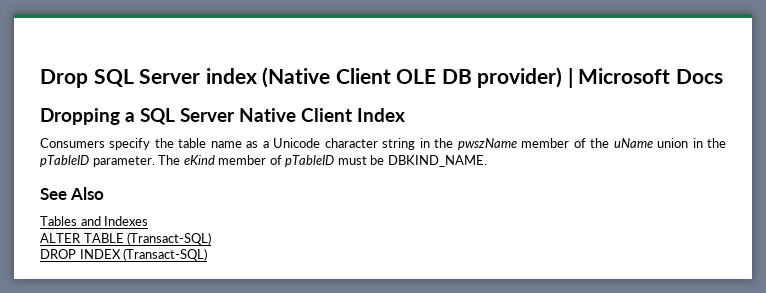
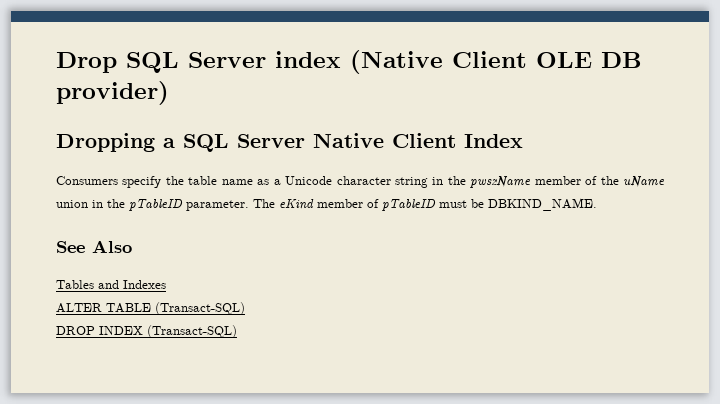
- Drop SQL Server index (Native Client OLE DB provider) | Microsoft Docs
+ Drop SQL Server index (Native Client OLE DB provider)

